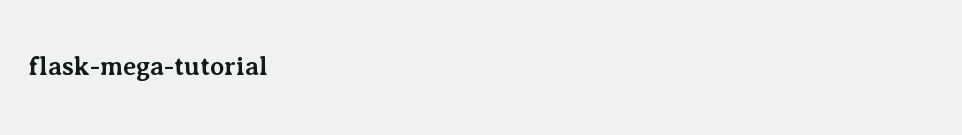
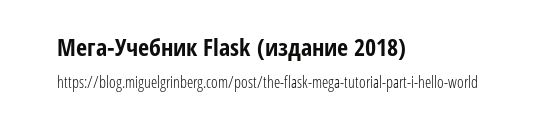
- flask-mega-tutorial
+ Мега-Учебник Flask (издание 2018)
+ https://blog.miguelgrinberg.com/post/the-flask-mega-tutorial-part-i-hello-world

